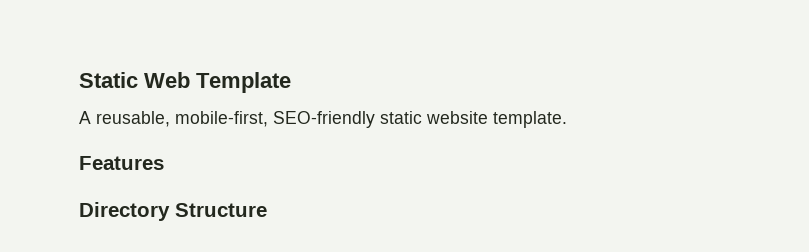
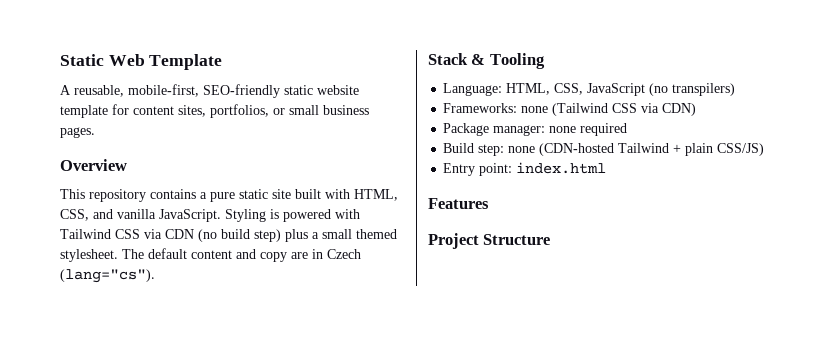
- A reusable, mobile‑first, SEO‑friendly static website template.
+ A reusable, mobile‑first, SEO‑friendly static website template for content sites, portfolios, or small business pages.
+ Overview
+ This repository contains a pure static site built with HTML, CSS, and vanilla JavaScript. Styling is powered with Tailwind CSS via CDN (no build step) plus a small themed stylesheet. The default content and copy are in Czech (lang="cs").
+ Stack & Tooling
+ Language: HTML, CSS, JavaScript (no transpilers)
+ Frameworks: none (Tailwind CSS via CDN)
+ Package manager: none required
+ Build step: none (CDN‑hosted Tailwind + plain CSS/JS)
+ Entry point: index.html
- Directory Structure
+ Project Structure

